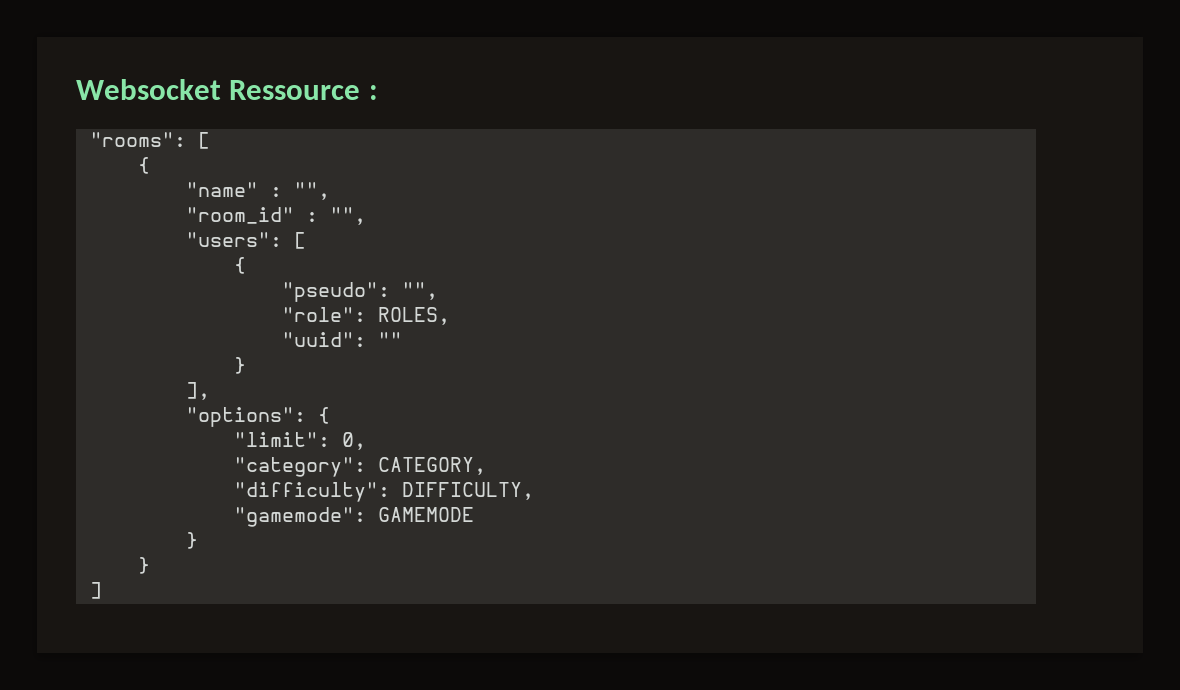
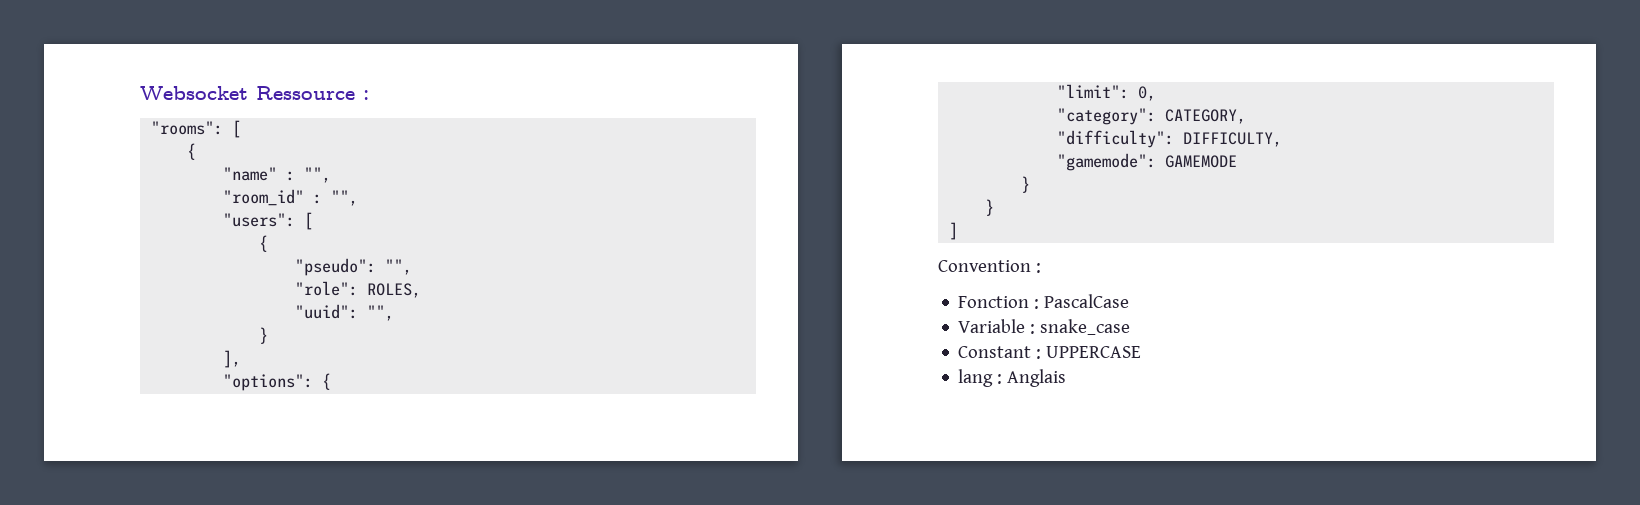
- "uuid": ""
+ "uuid": "",
+ Convention :
+ Fonction : PascalCase
+ Variable : snake_case
+ Constant : UPPERCASE
+ lang : Anglais

